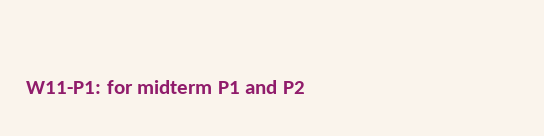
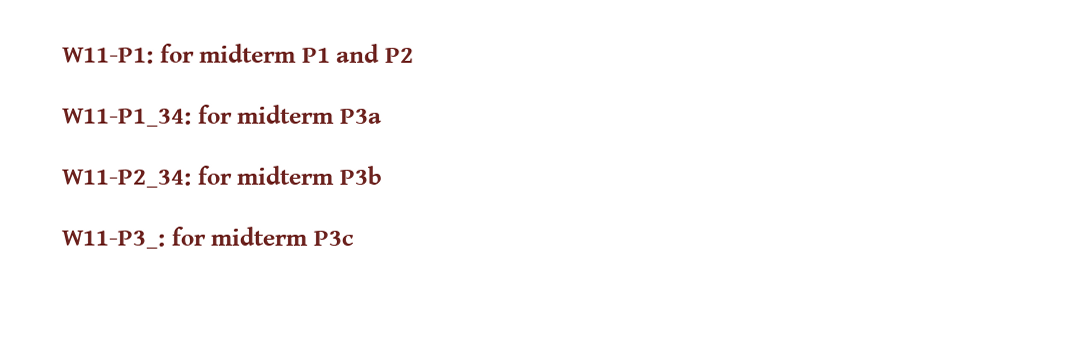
+ W11-P1_34: for midterm P3a
+ W11-P2_34: for midterm P3b
+ W11-P3_: for midterm P3c

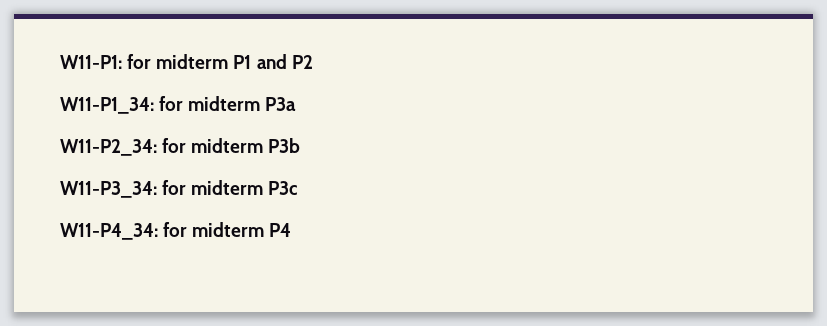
- W11-P3_: for midterm P3c
+ W11-P3_34: for midterm P3c
+ W11-P4_34: for midterm P4

